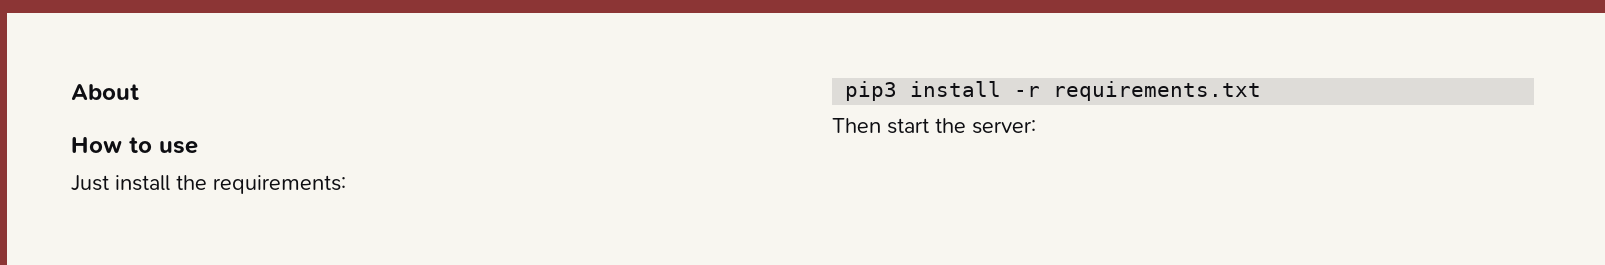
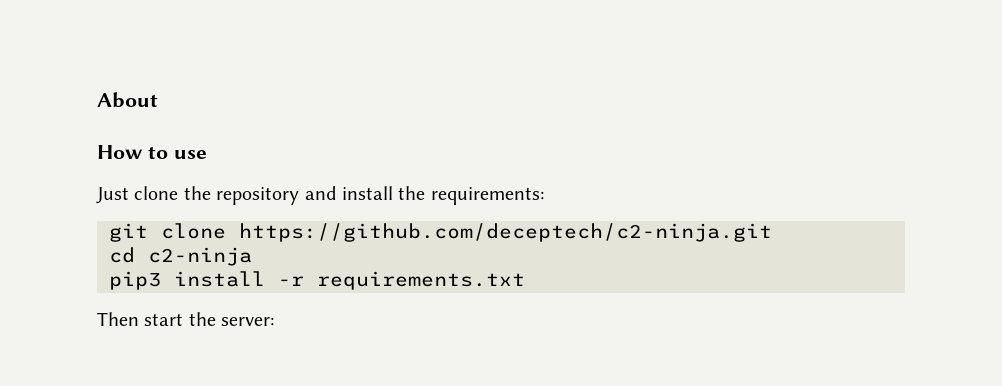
- Just install the requirements:
+ Just clone the repository and install the requirements:
+ git clone https://github.com/deceptech/c2-ninja.git
+ cd c2-ninja

